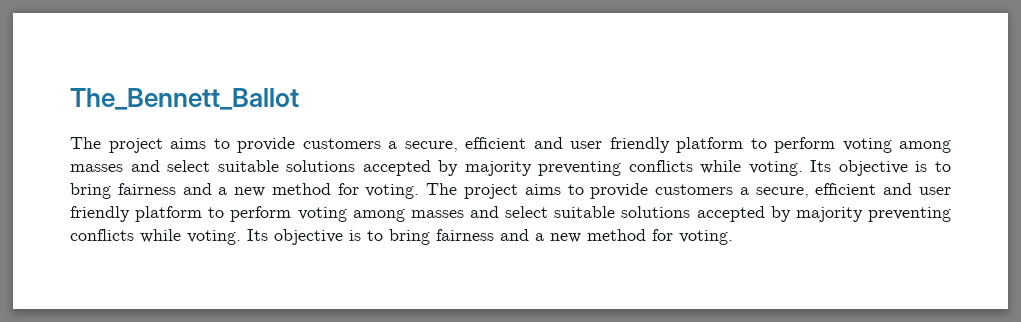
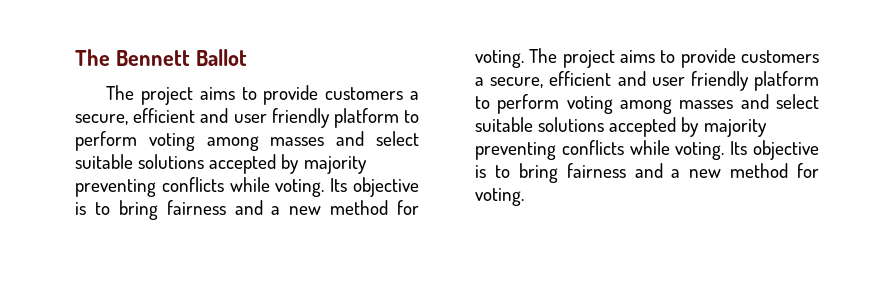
- The_Bennett_Ballot
+ The Bennett Ballot

